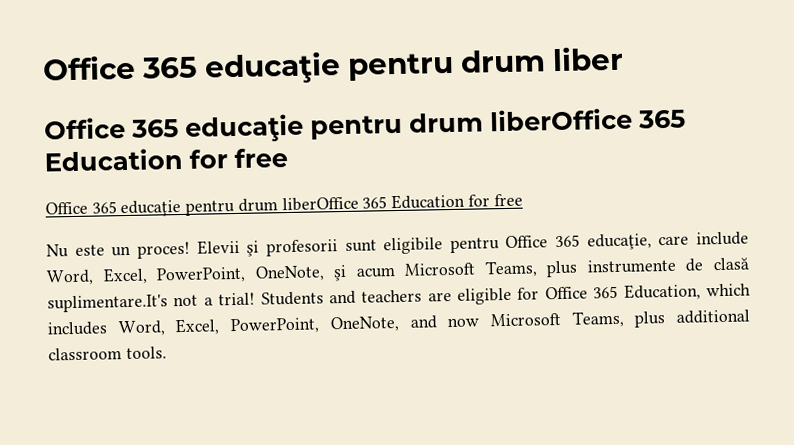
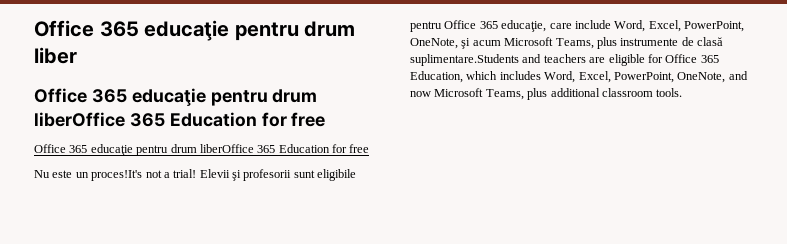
- Nu este un proces!
+ Nu este un proces!It's not a trial!
- Elevii şi profesorii sunt eligibile pentru Office 365 educaţie, care include Word, Excel, PowerPoint, OneNote, şi acum Microsoft Teams, plus instrumente de clasă suplimentare.It's not a trial! Students and teachers are eligible for Office 365 Education, which includes Word, Excel, PowerPoint, OneNote, and now Microsoft Teams, plus additional classroom tools.
+ Elevii şi profesorii sunt eligibile pentru Office 365 educaţie, care include Word, Excel, PowerPoint, OneNote, şi acum Microsoft Teams, plus instrumente de clasă suplimentare.Students and teachers are eligible for Office 365 Education, which includes Word, Excel, PowerPoint, OneNote, and now Microsoft Teams, plus additional classroom tools.

